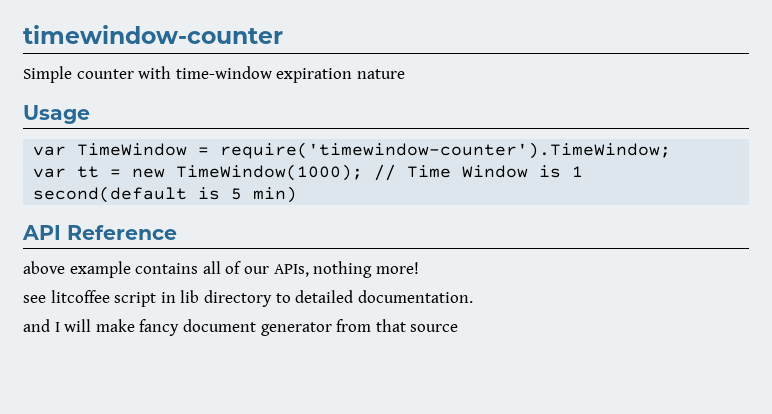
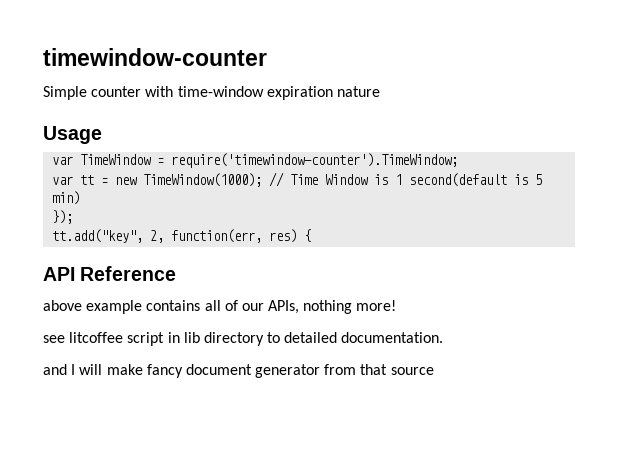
+ });
+ tt.add("key", 2, function(err, res) {

